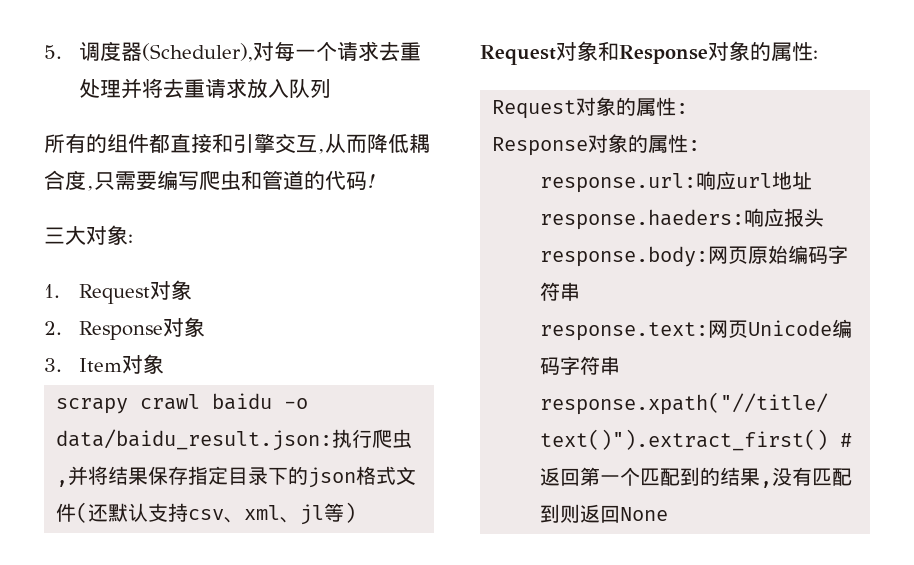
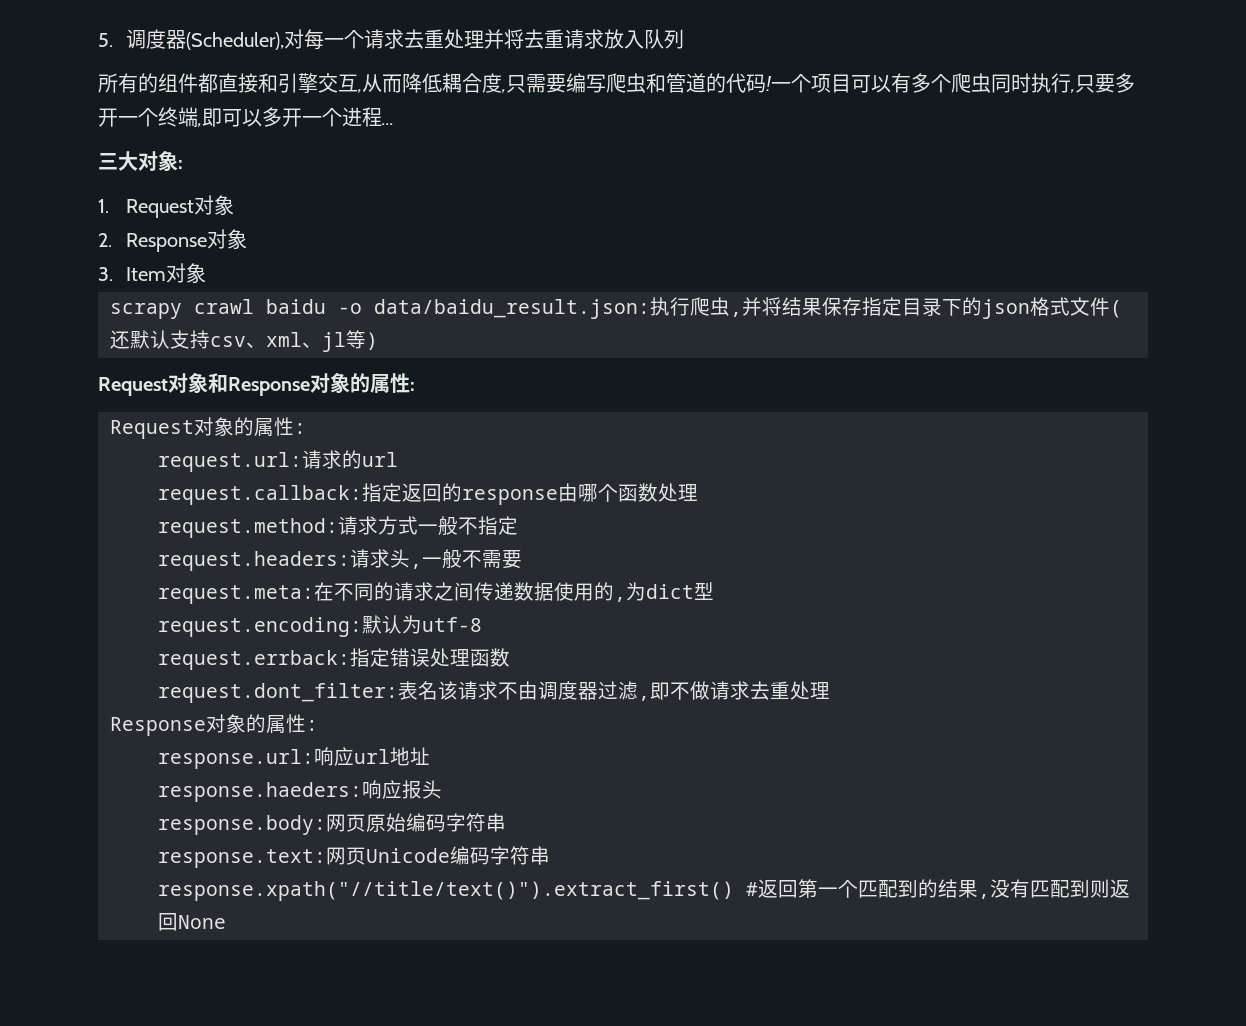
+ 一个项目可以有多个爬虫同时执行,只要多开一个终端,即可以多开一个进程...
+ request.url:请求的url
+ request.callback:指定返回的response由哪个函数处理
+ request.method:请求方式一般不指定
+ request.headers:请求头,一般不需要
+ request.meta:在不同的请求之间传递数据使用的,为dict型
+ request.encoding:默认为utf-8
+ request.errback:指定错误处理函数
+ request.dont_filter:表名该请求不由调度器过滤,即不做请求去重处理

